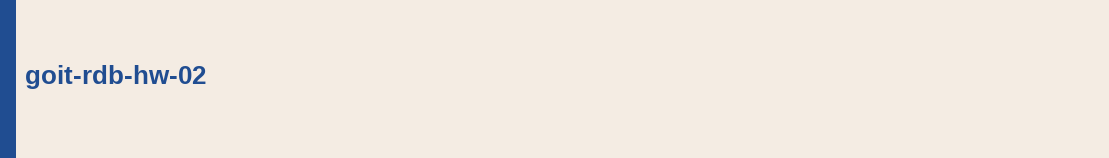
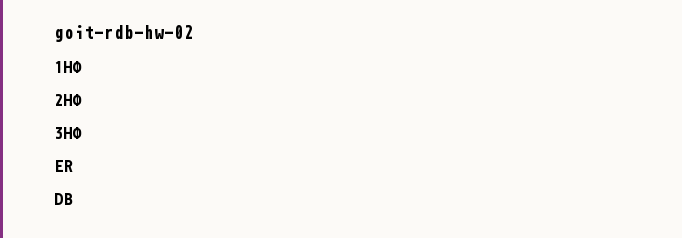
+ 1НФ
+ 2НФ
+ 3НФ
+ ER
+ DB

